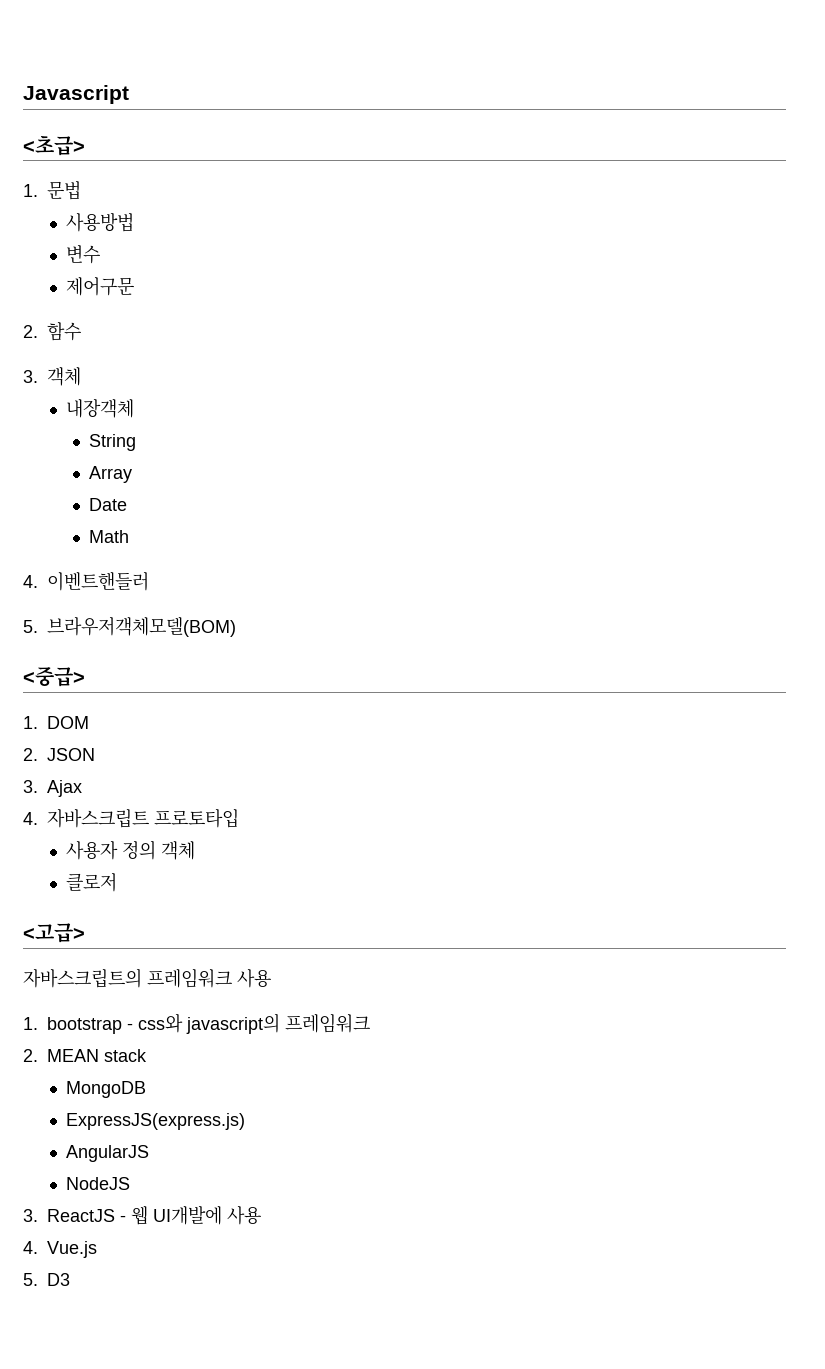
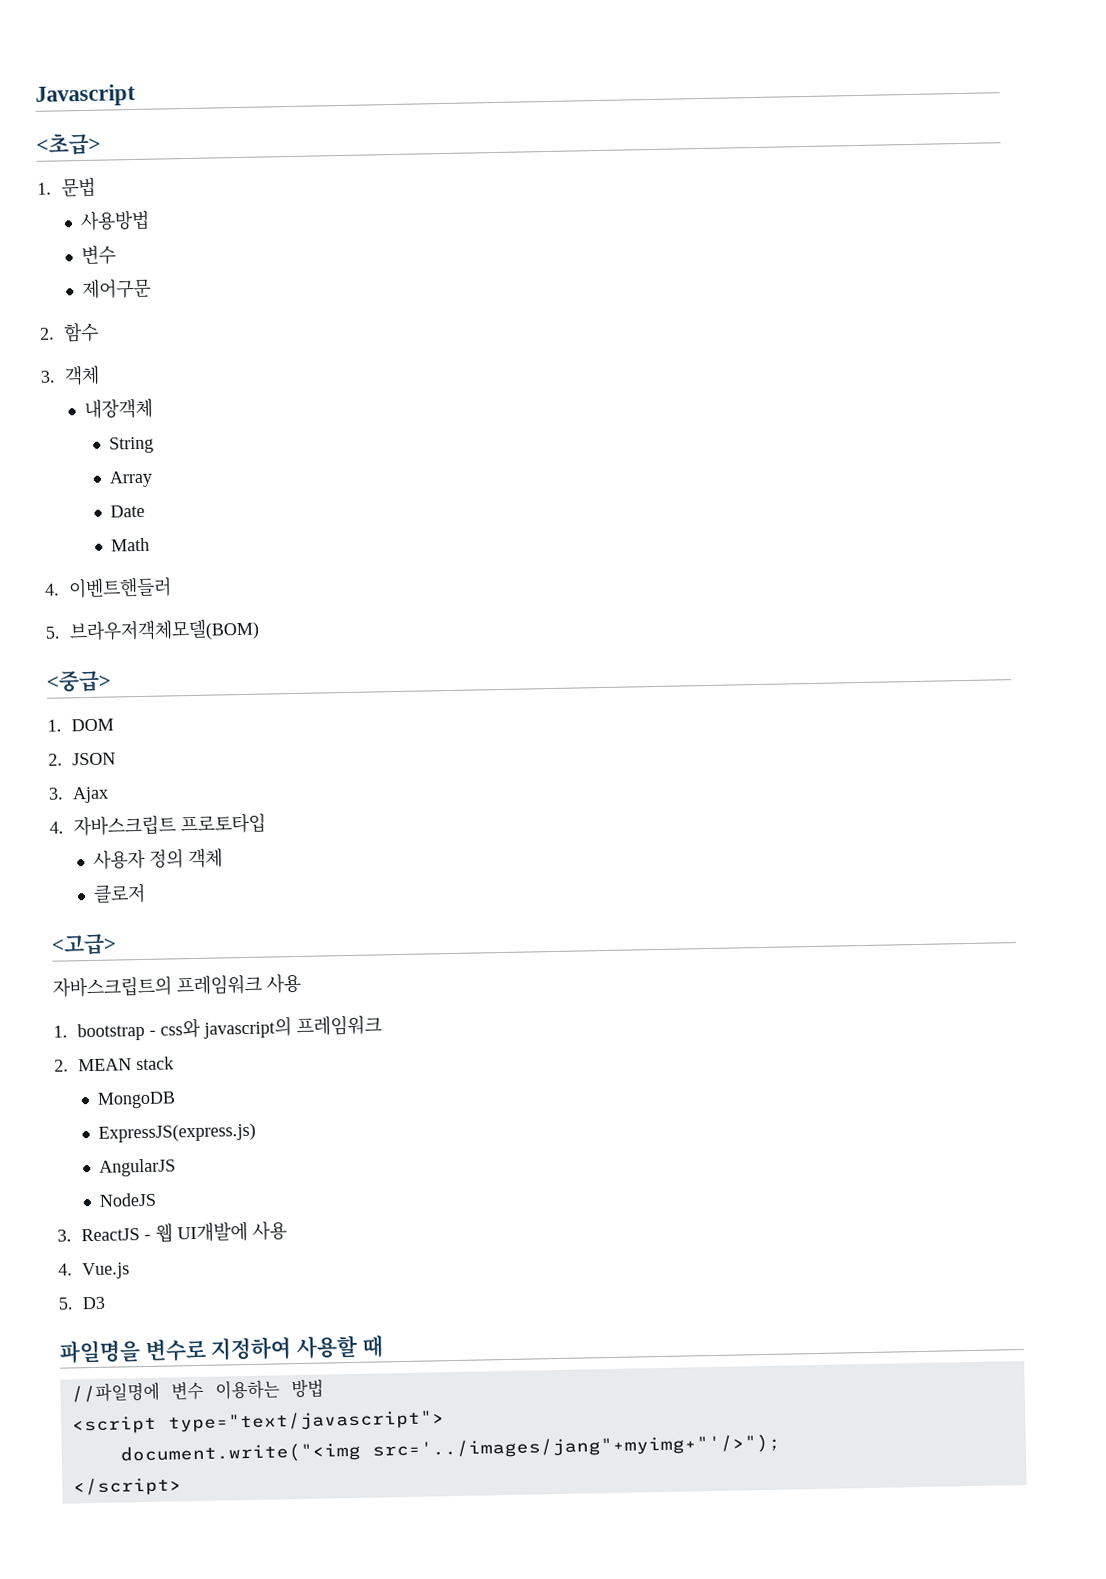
+ 파일명을 변수로 지정하여 사용할 때
+ //파일명에 변수 이용하는 방법
+ <script type="text/javascript">
+ document.write("<img src='../images/jang"+myimg+"'/>");
+ </script>

